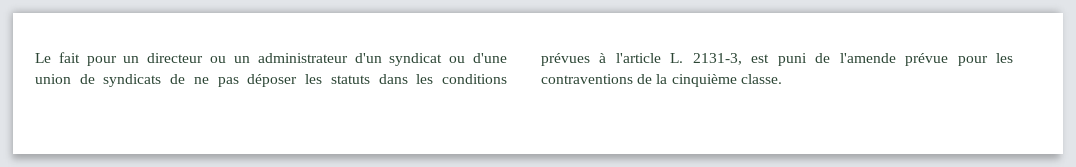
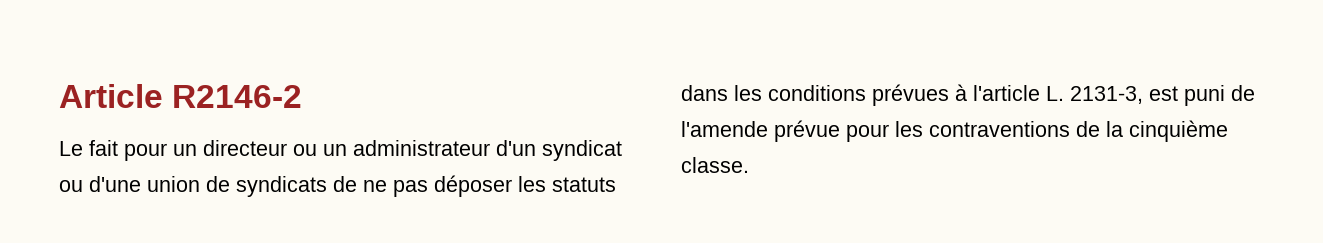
+ Article R2146-2

